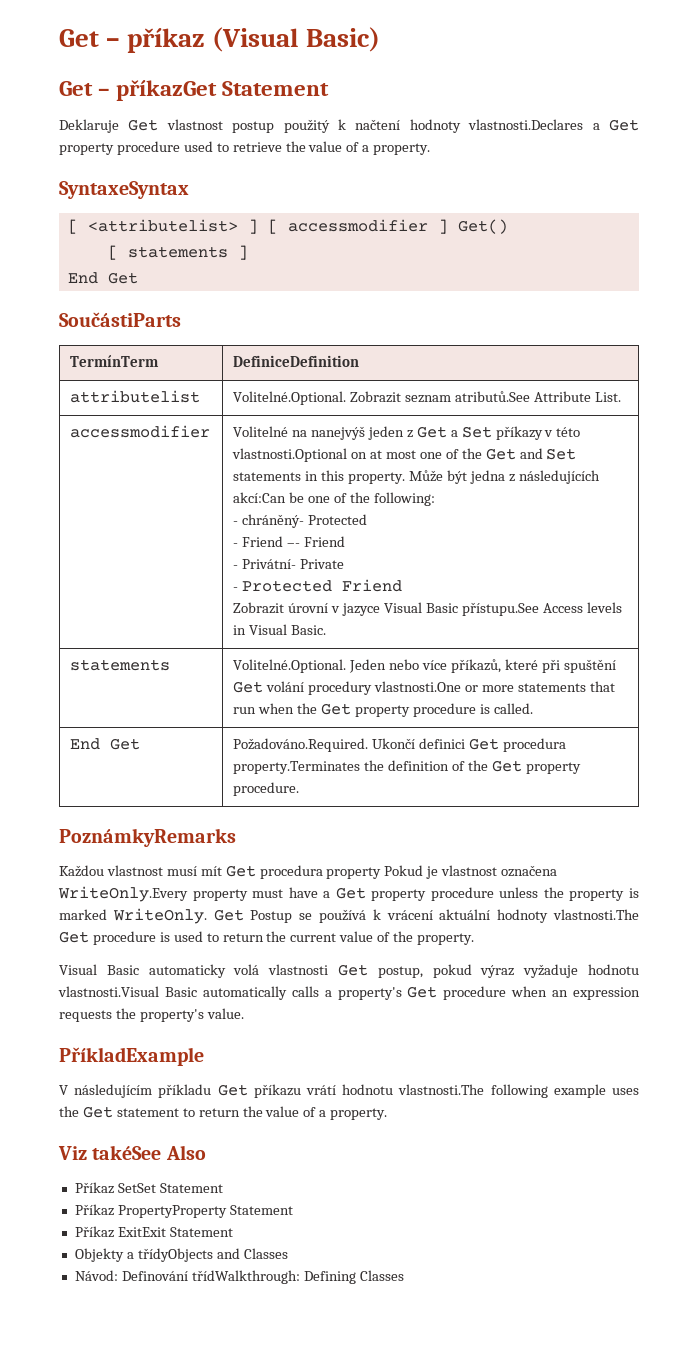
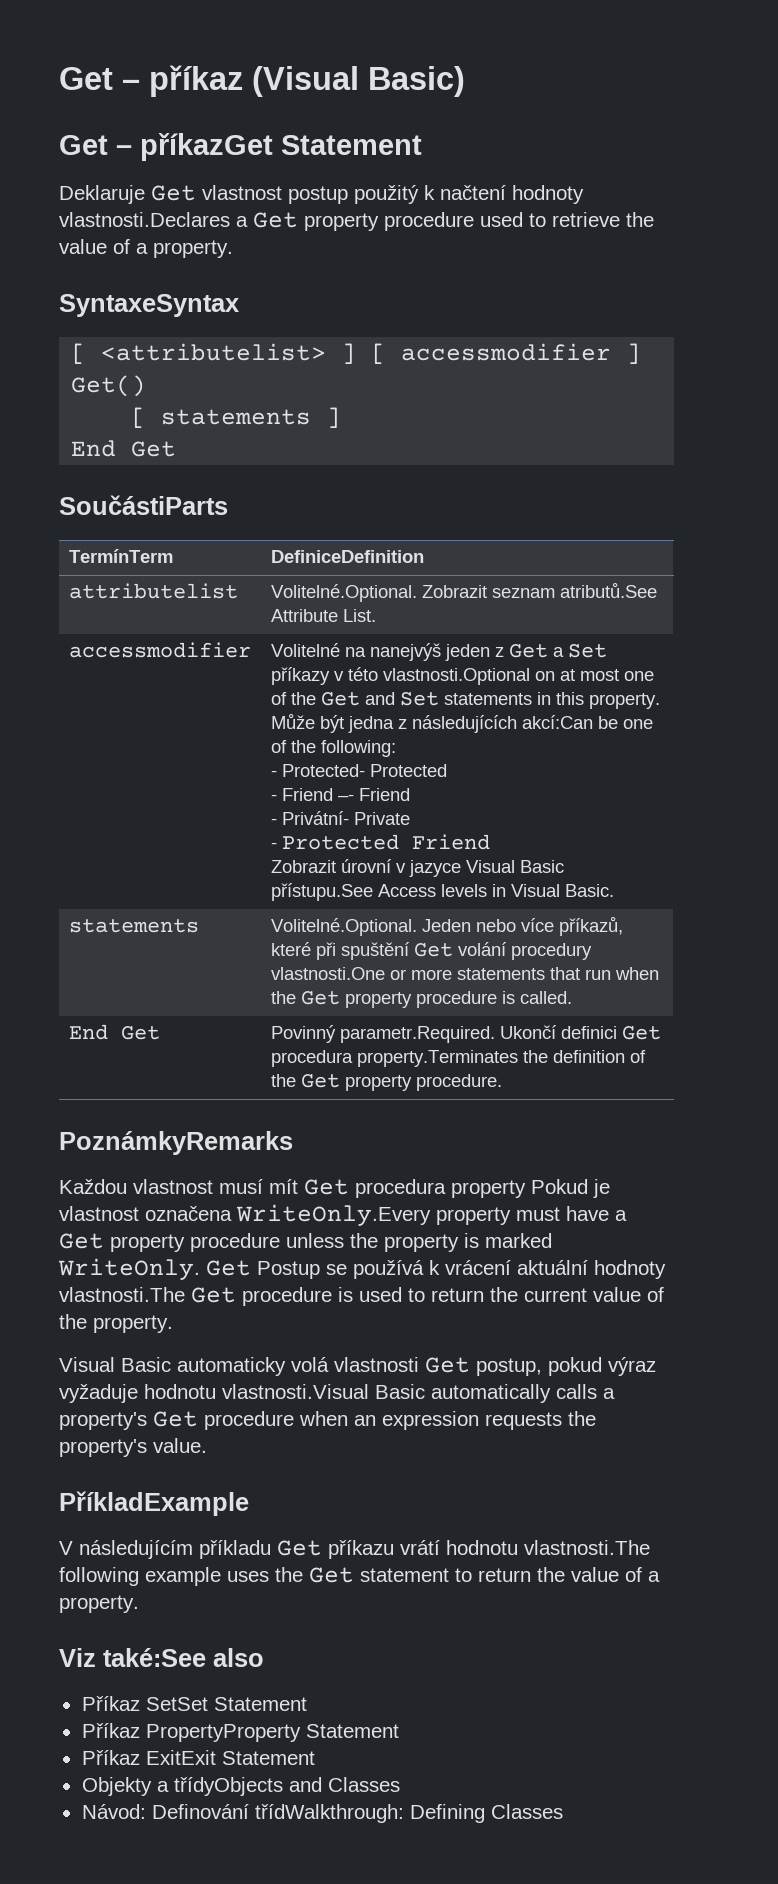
- - chráněný- Protected
+ - Protected- Protected
- End Get | Požadováno.Required. Ukončí definici Get procedura property.Terminates the definition of the Get property procedure.
+ End Get | Povinný parametr.Required. Ukončí definici Get procedura property.Terminates the definition of the Get property procedure.
- Viz takéSee Also
+ Viz také:See also

